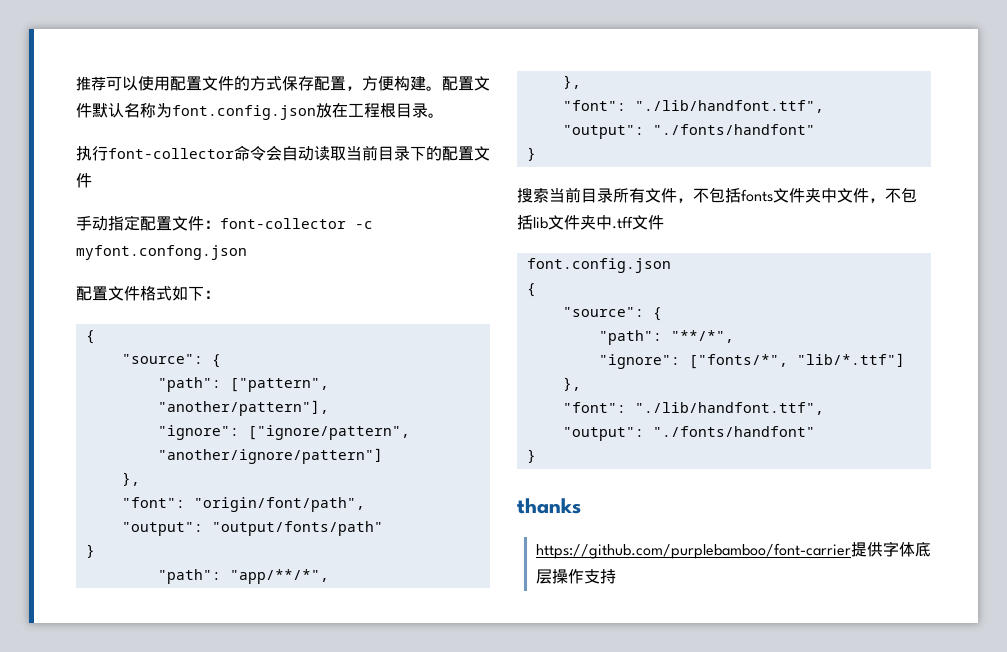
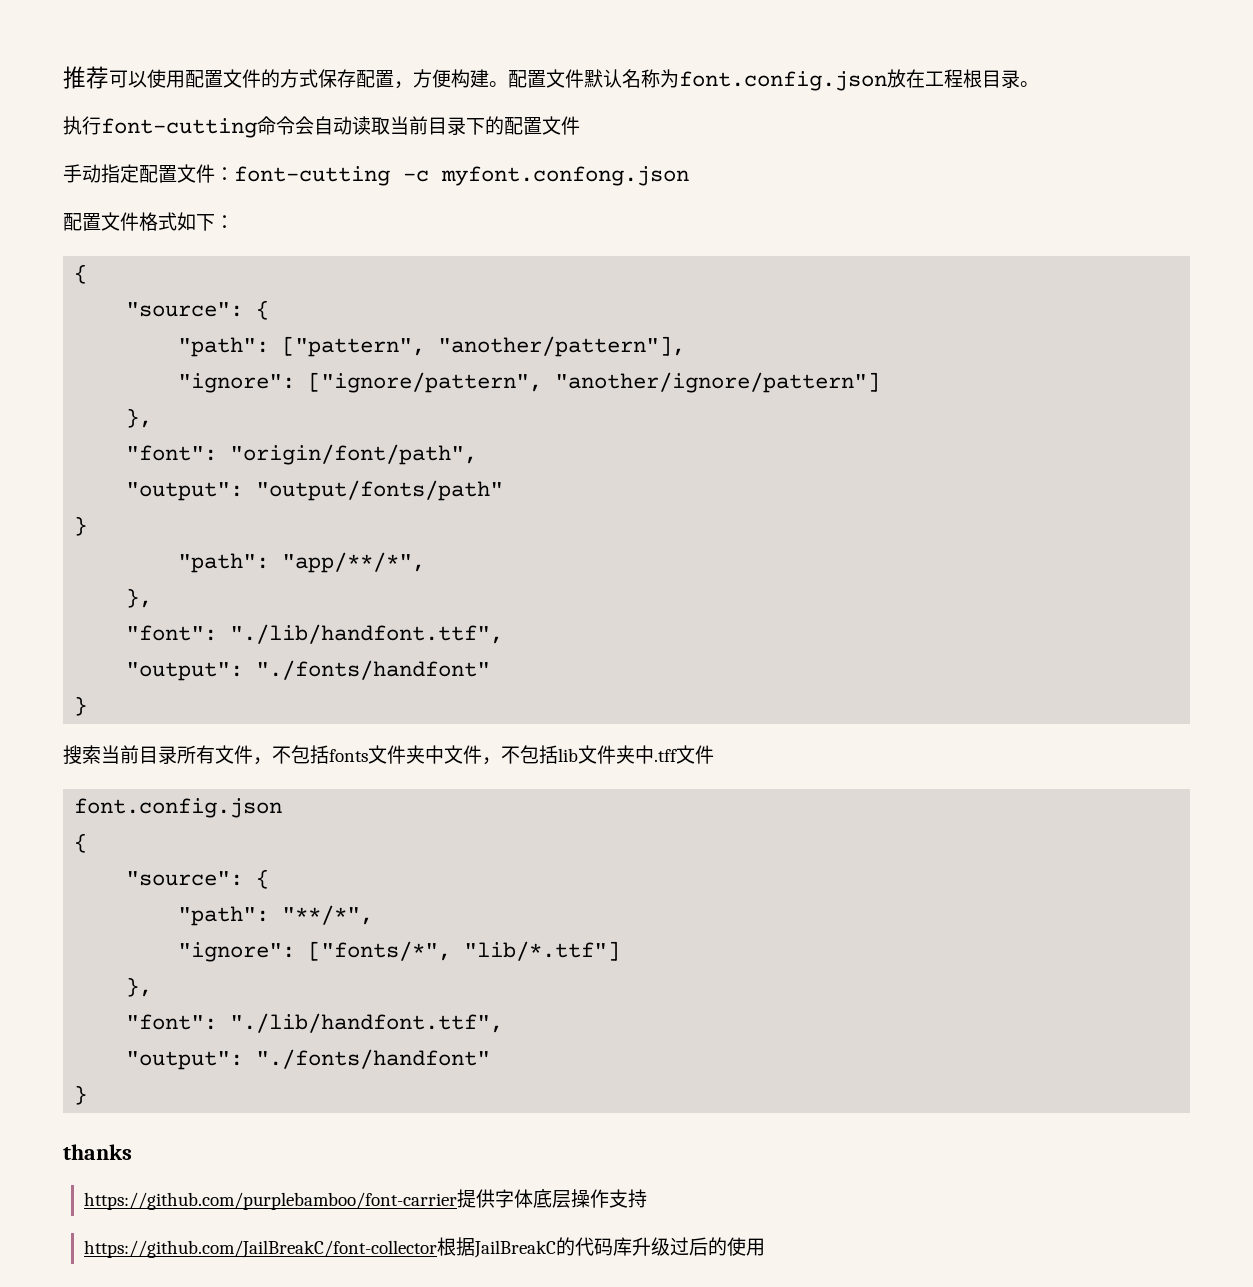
- 执行font-collector命令会自动读取当前目录下的配置文件
+ 执行font-cutting命令会自动读取当前目录下的配置文件
- 手动指定配置文件：font-collector -c myfont.confong.json
+ 手动指定配置文件：font-cutting -c myfont.confong.json
+ https://github.com/JailBreakC/font-collector根据JailBreakC的代码库升级过后的使用

